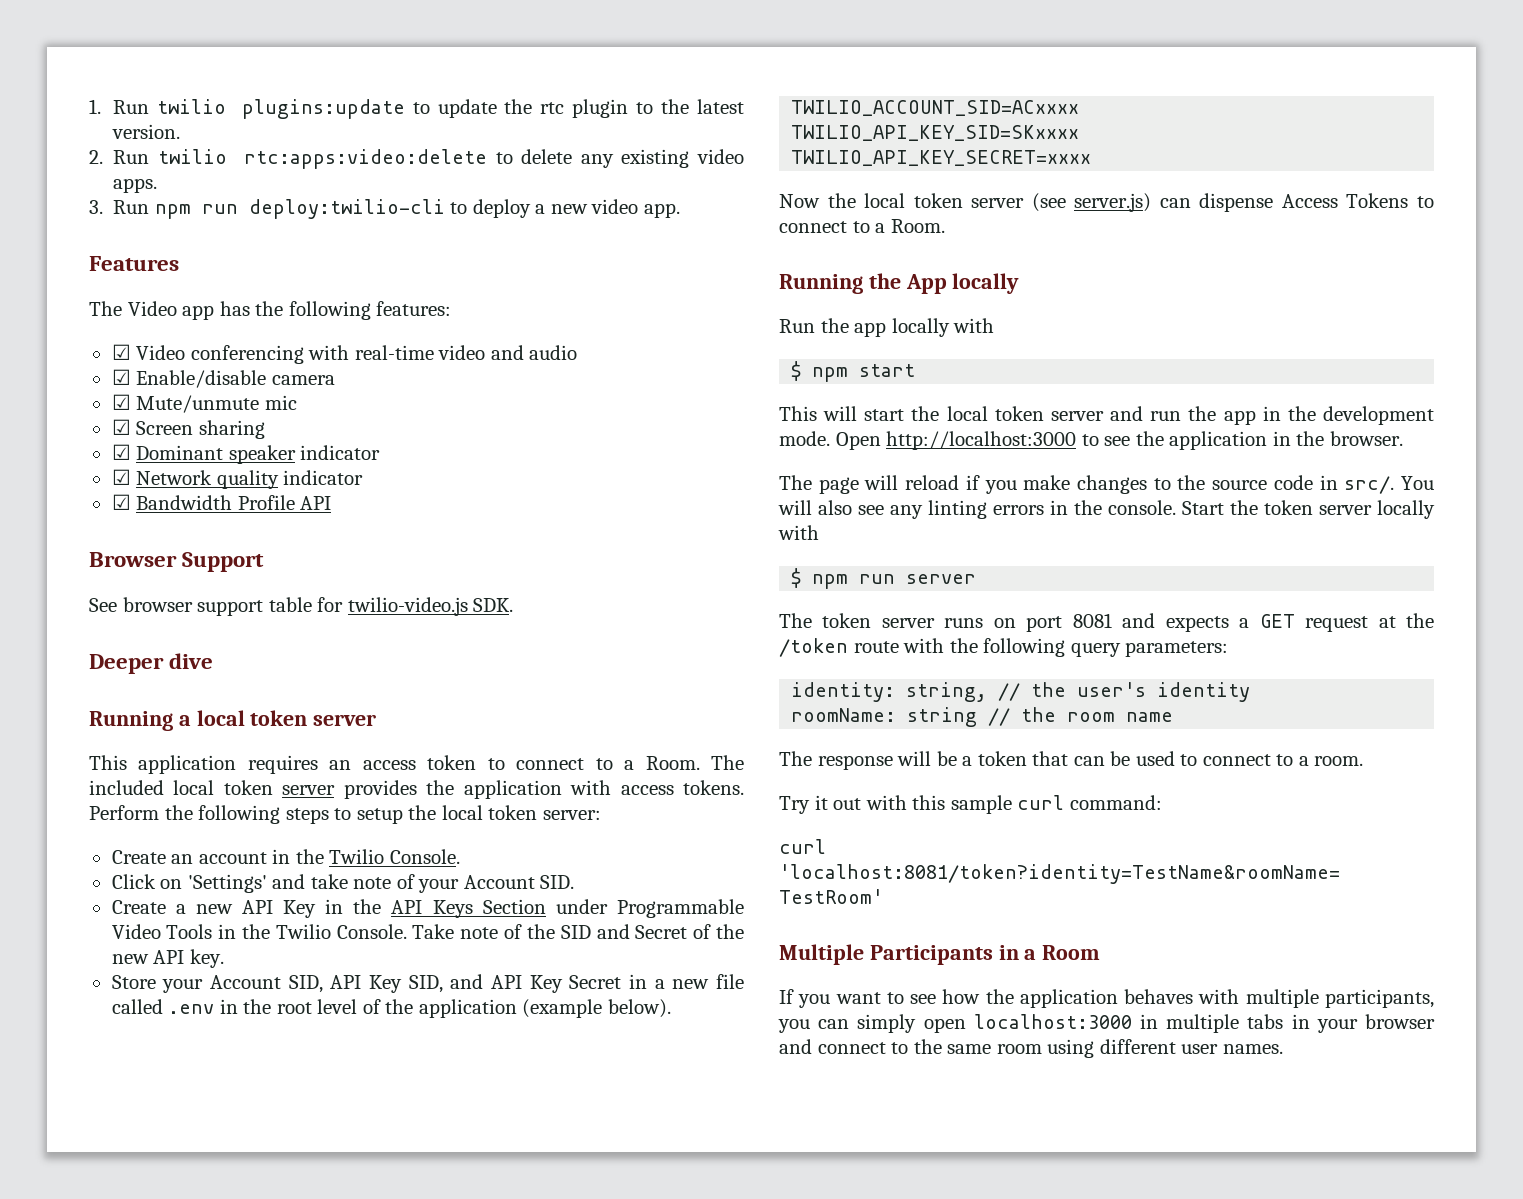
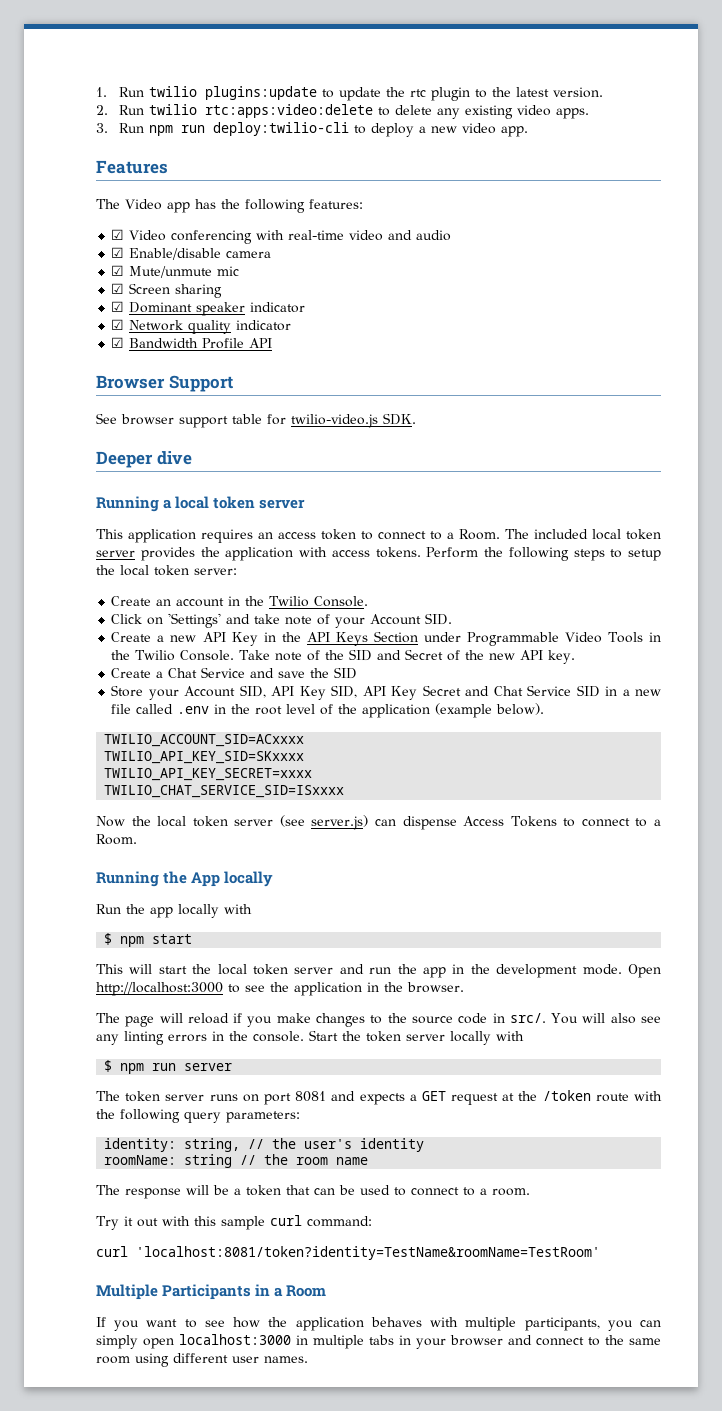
+ Create a Chat Service and save the SID
- Store your Account SID, API Key SID, and API Key Secret in a new file called .env in the root level of the application (example below).
+ Store your Account SID, API Key SID, API Key Secret and Chat Service SID in a new file called .env in the root level of the application (example below).
+ TWILIO_CHAT_SERVICE_SID=ISxxxx

